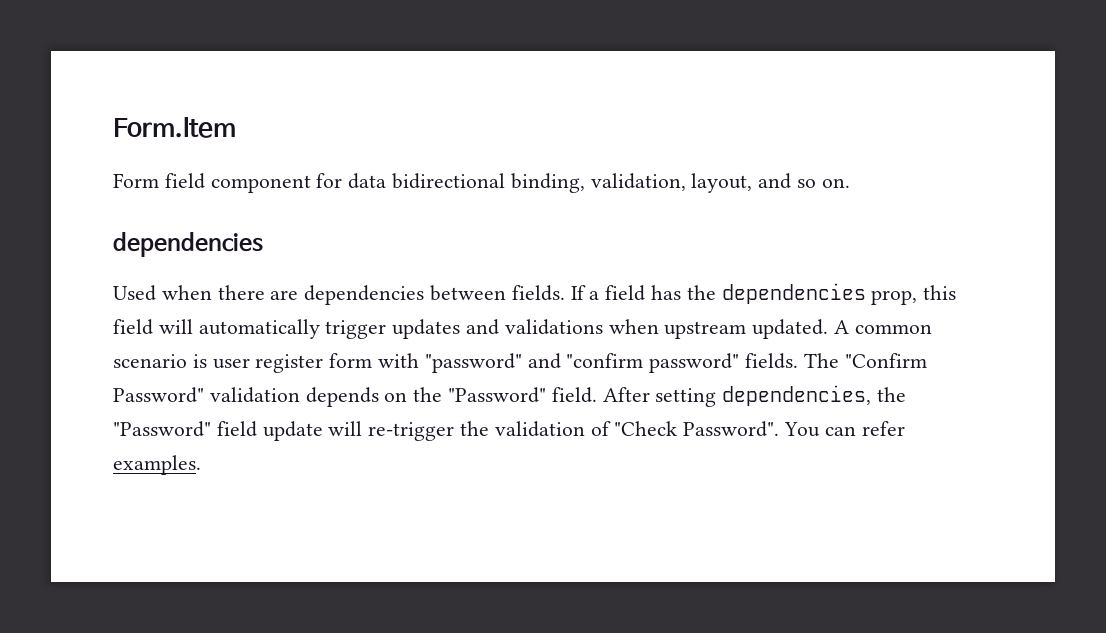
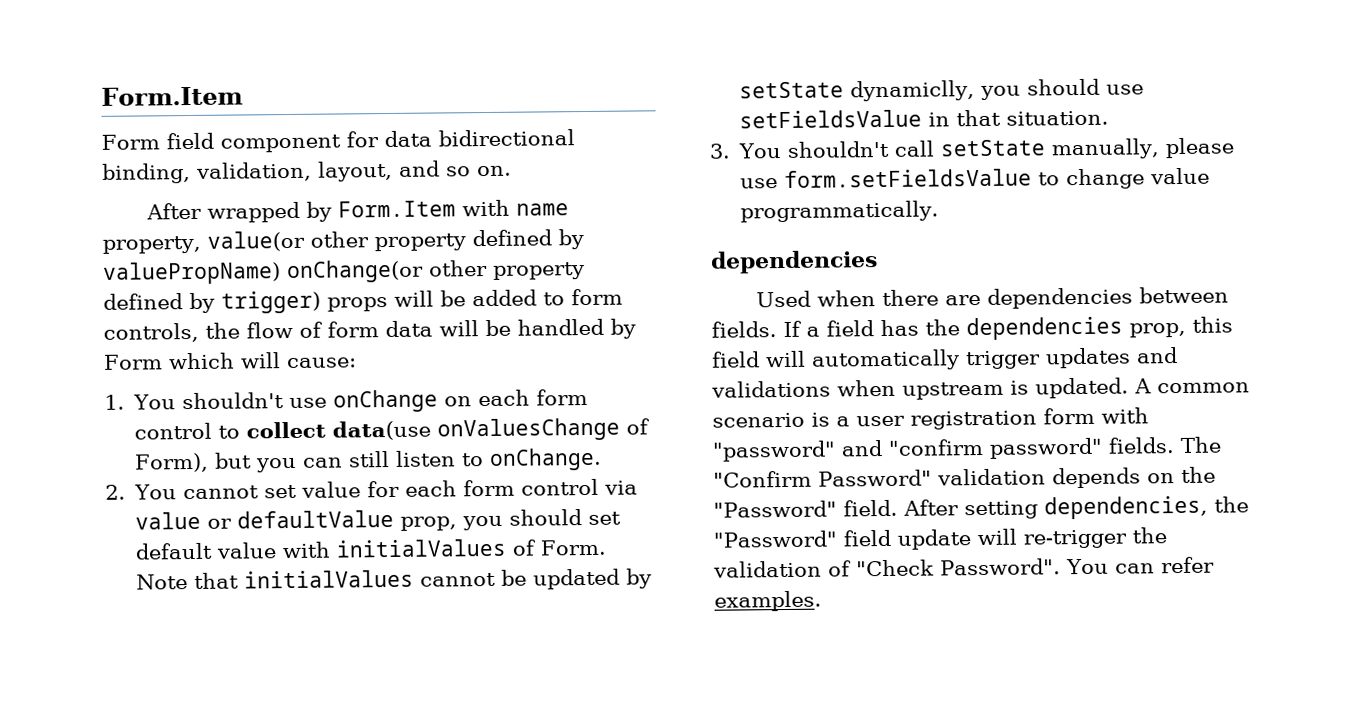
+ After wrapped by Form.Item with name property, value(or other property defined by valuePropName) onChange(or other property defined by trigger) props will be added to form controls, the flow of form data will be handled by Form which will cause:
+ 1. You shouldn't use onChange on each form control to collect data(use onValuesChange of Form), but you can still listen to onChange.
+ 2. You cannot set value for each form control via value or defaultValue prop, you should set default value with initialValues of Form. Note that initialValues cannot be updated by setState dynamiclly, you should use setFieldsValue in that situation.
+ 3. You shouldn't call setState manually, please use form.setFieldsValue to change value programmatically.
- If a field has the dependencies prop, this field will automatically trigger updates and validations when upstream updated.
+ If a field has the dependencies prop, this field will automatically trigger updates and validations when upstream is updated.
- A common scenario is user register form with "password" and "confirm password" fields.
+ A common scenario is a user registration form with "password" and "confirm password" fields.

